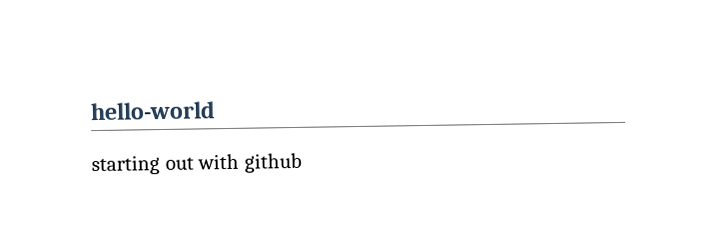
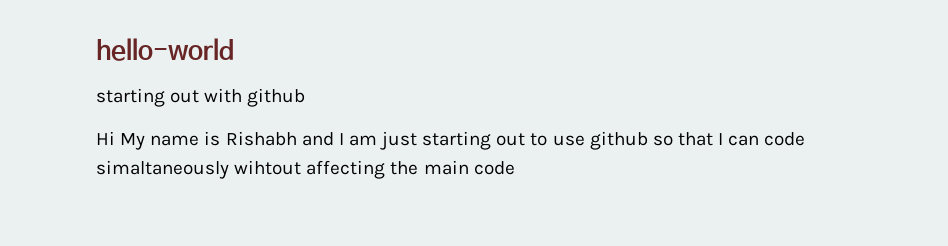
+ Hi My name is Rishabh and I am just starting out to use github so that I can code simaltaneously wihtout affecting the main code

